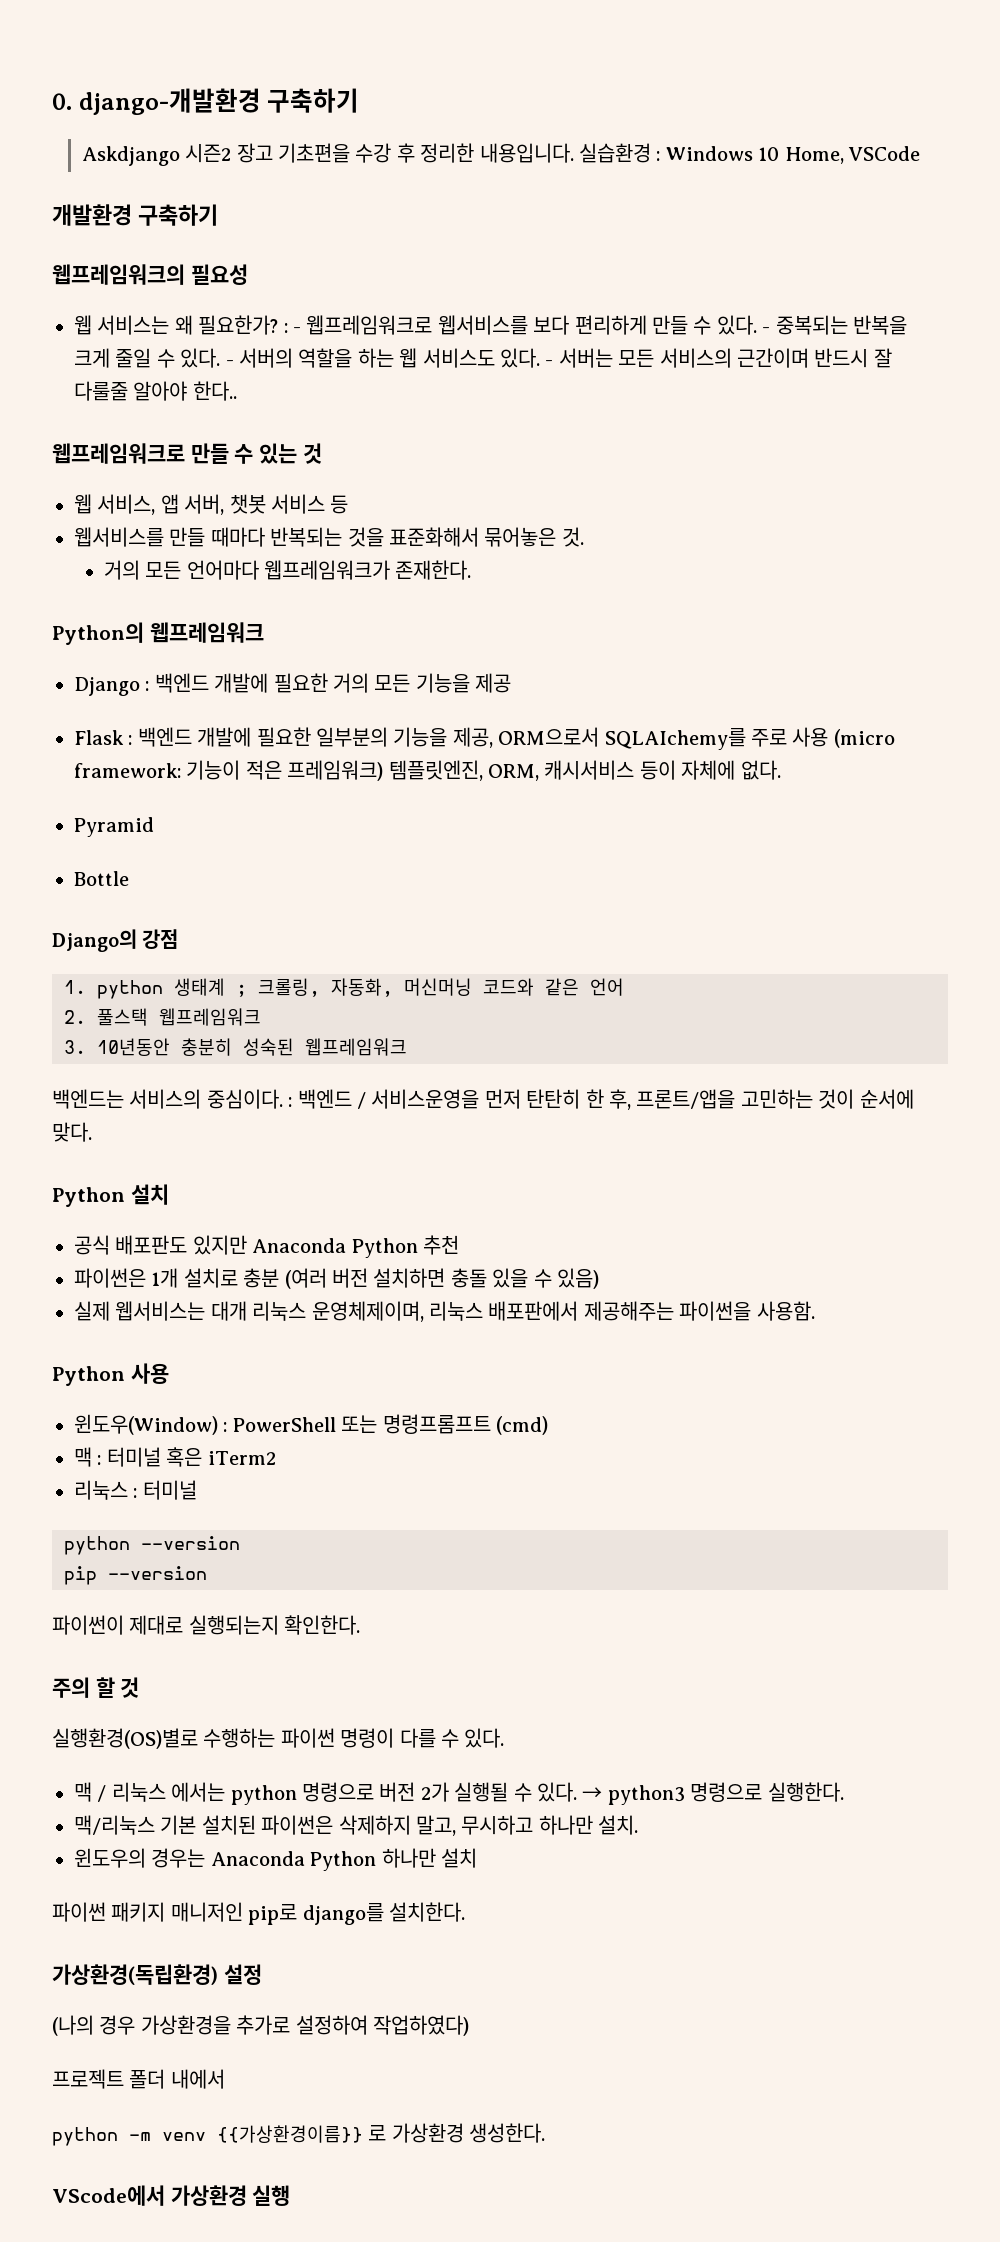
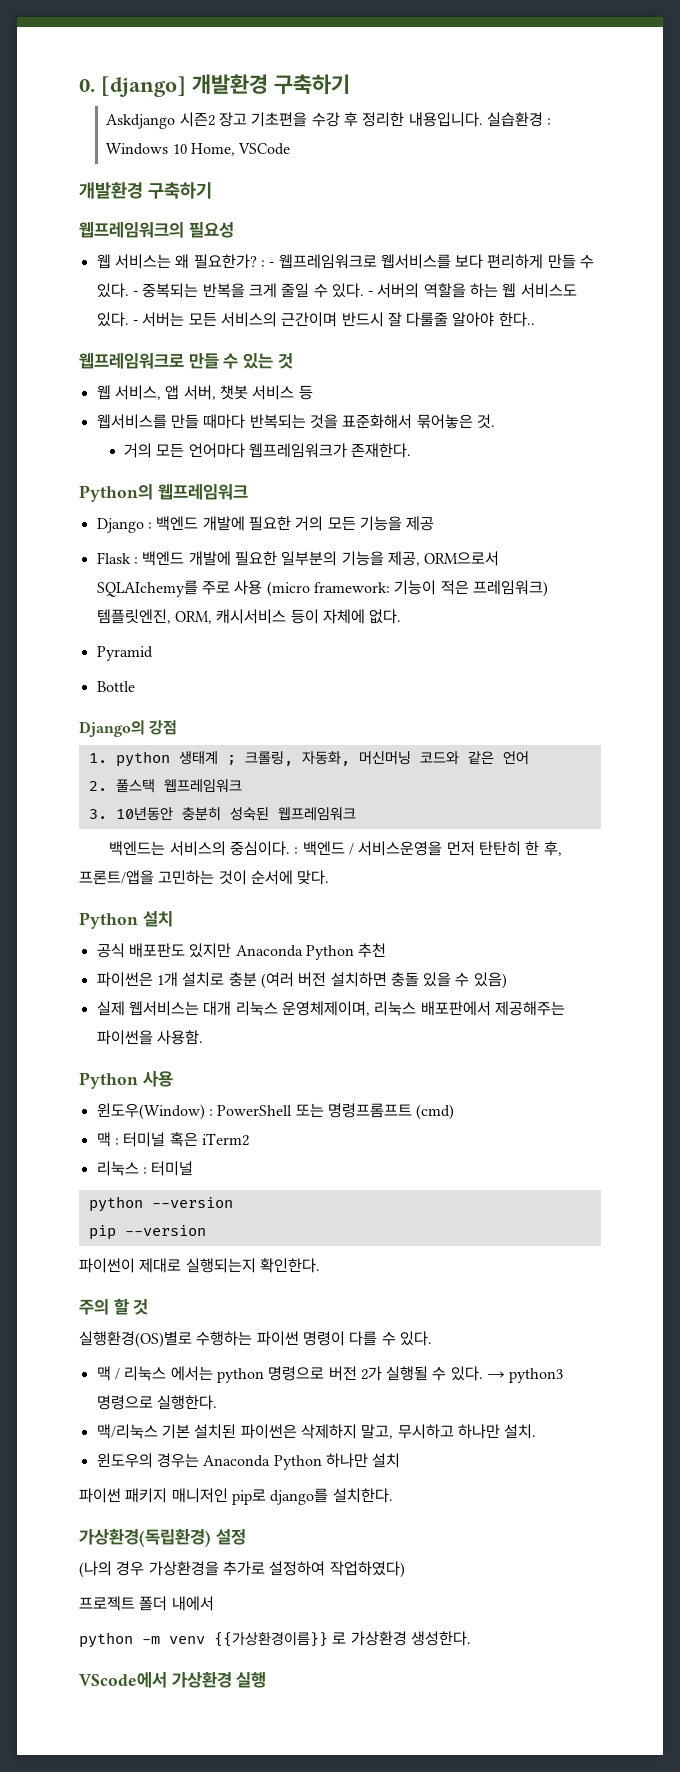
- 0. django-개발환경 구축하기
+ 0. [django] 개발환경 구축하기

